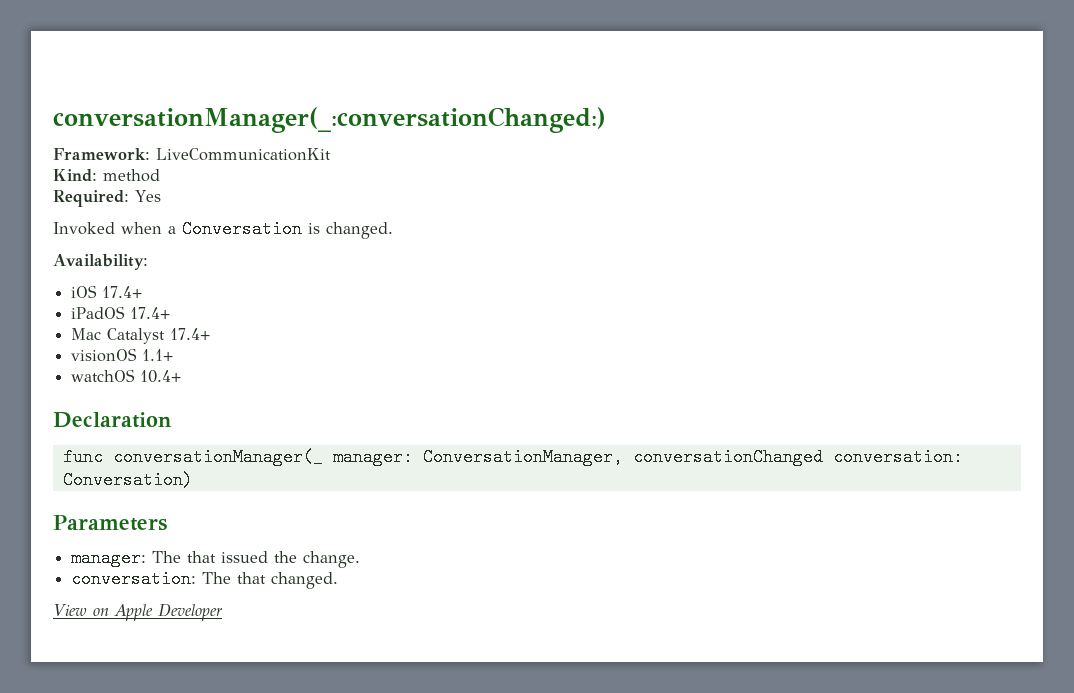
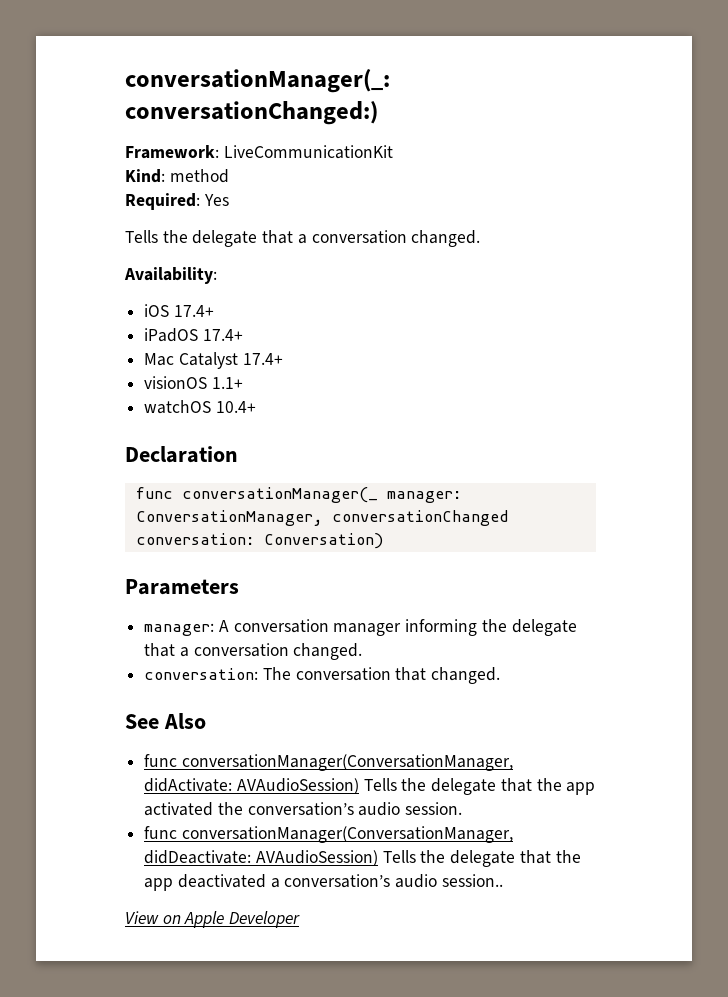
- Invoked when a Conversation is changed.
+ Tells the delegate that a conversation changed.
- manager: The that issued the change.
+ manager: A conversation manager informing the delegate that a conversation changed.
- conversation: The that changed.
+ conversation: The conversation that changed.
+ See Also
+ func conversationManager(ConversationManager, didActivate: AVAudioSession) Tells the delegate that the app activated the conversation’s audio session.
+ func conversationManager(ConversationManager, didDeactivate: AVAudioSession) Tells the delegate that the app deactivated a conversation’s audio session..

